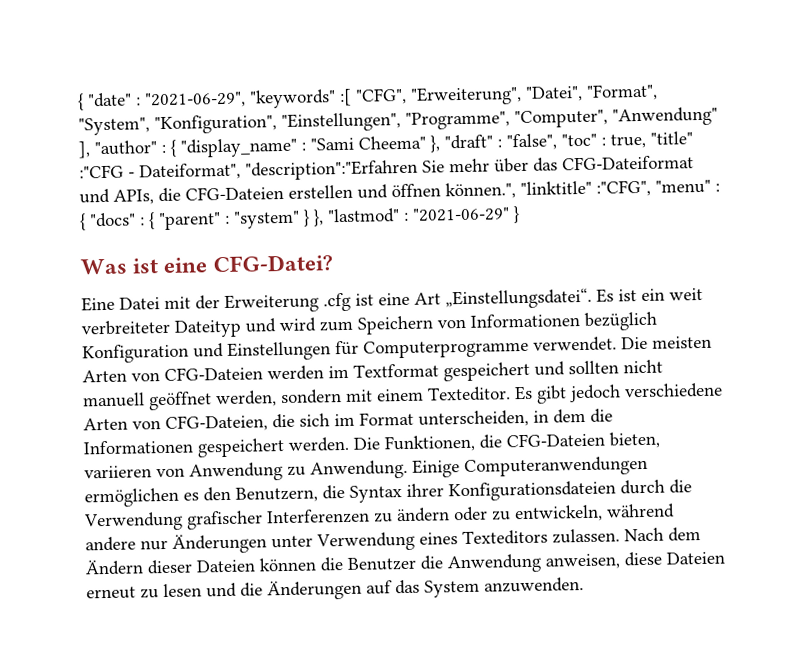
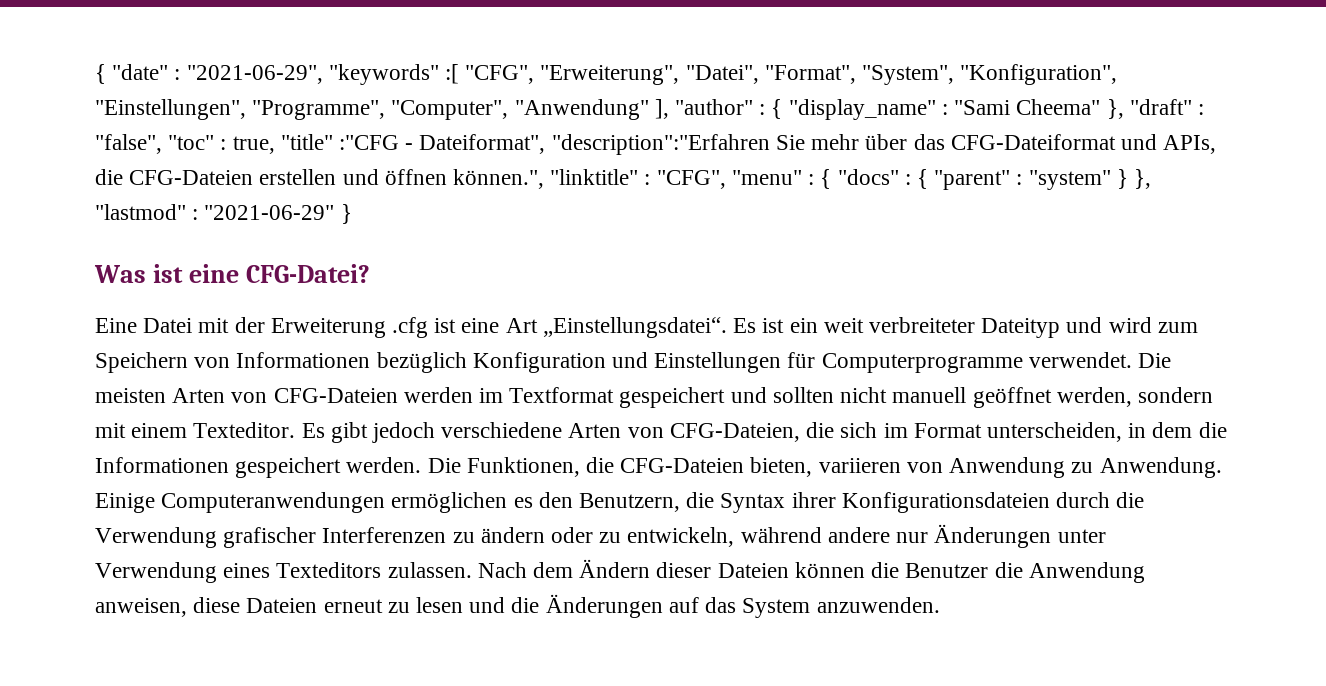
- true, "title" :"CFG - Dateiformat", "description":"Erfahren Sie mehr über das CFG-Dateiformat und APIs, die CFG-Dateien erstellen und öffnen können.", "linktitle" :"CFG", "menu" :
+ true, "title" :"CFG - Dateiformat", "description":"Erfahren Sie mehr über das CFG-Dateiformat und APIs, die CFG-Dateien erstellen und öffnen können.", "linktitle" : "CFG", "menu" :

